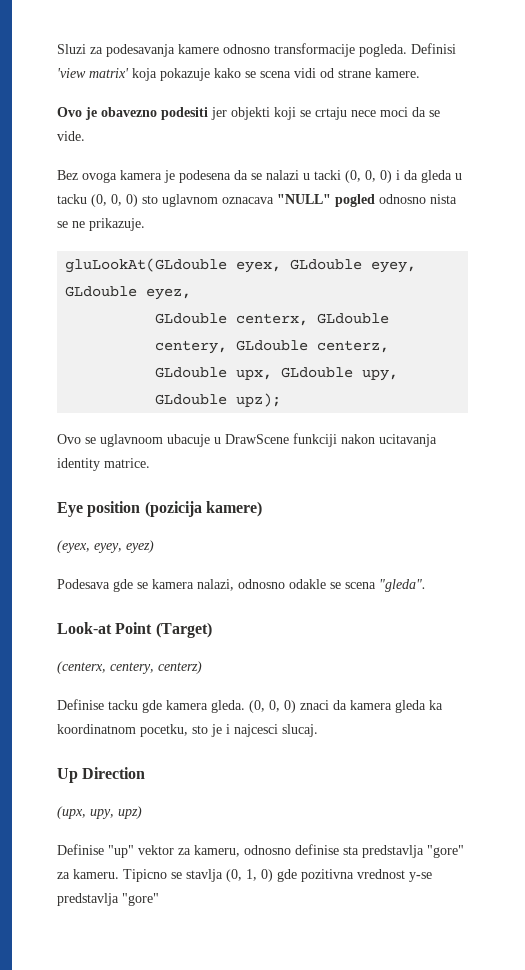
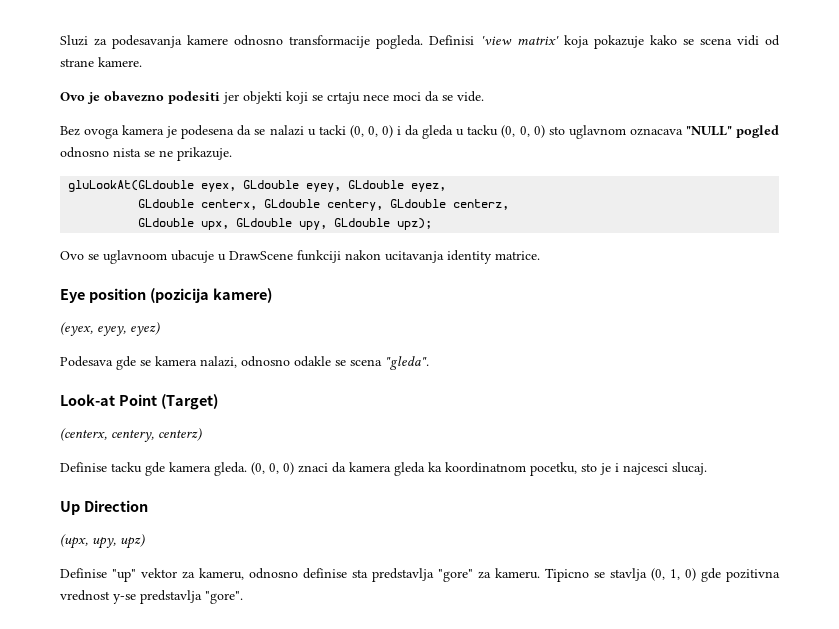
- Tipicno se stavlja (0, 1, 0) gde pozitivna vrednost y-se predstavlja "gore"
+ Tipicno se stavlja (0, 1, 0) gde pozitivna vrednost y-se predstavlja "gore".

